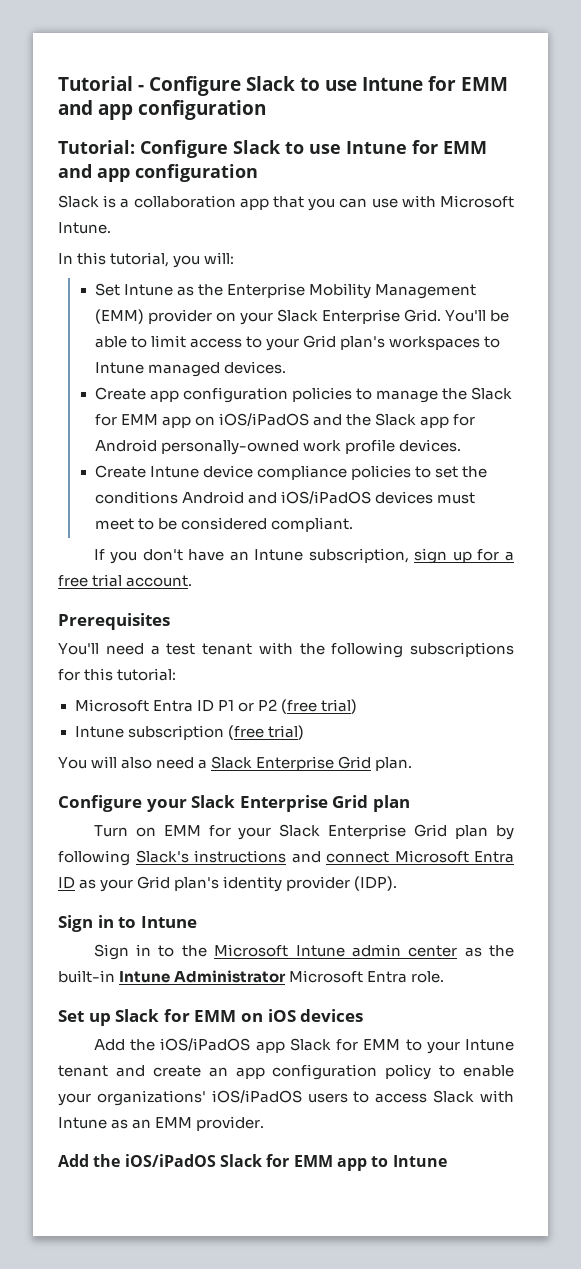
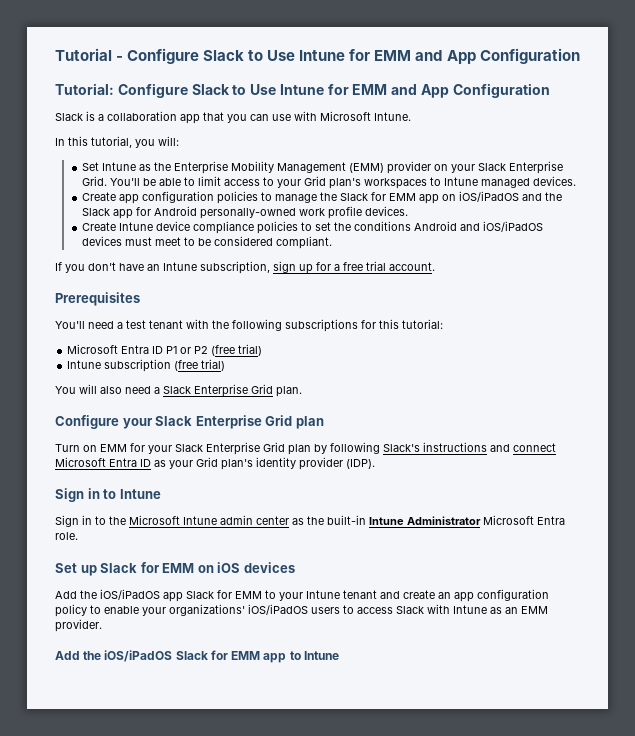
- Tutorial - Configure Slack to use Intune for EMM and app configuration
+ Tutorial - Configure Slack to Use Intune for EMM and App Configuration
- Tutorial: Configure Slack to use Intune for EMM and app configuration
+ Tutorial: Configure Slack to Use Intune for EMM and App Configuration

